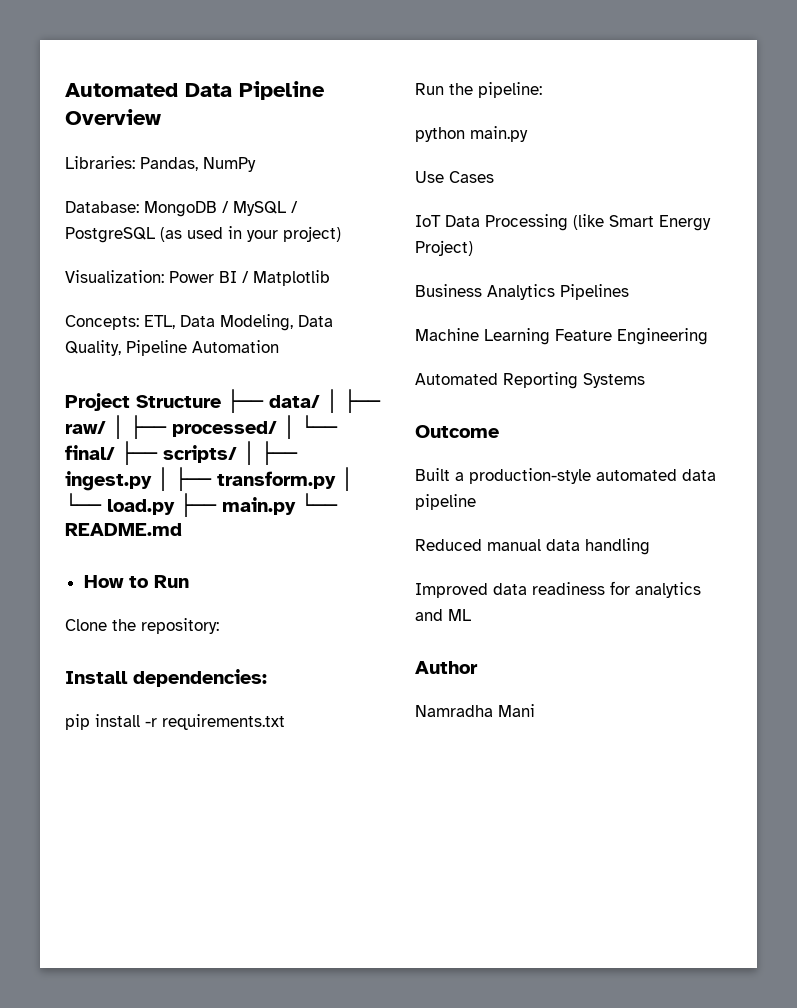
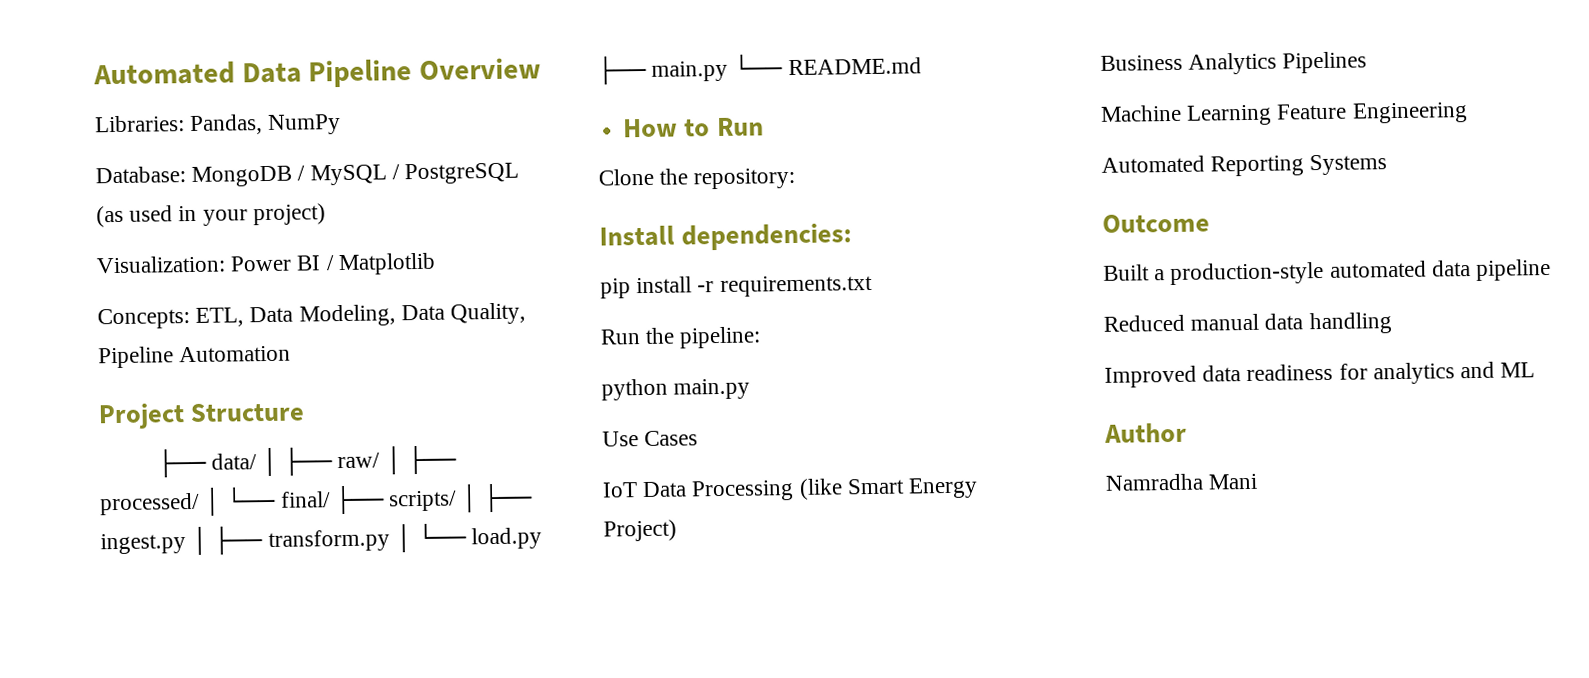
- Project Structure ├── data/ │ ├── raw/ │ ├── processed/ │ └── final/ ├── scripts/ │ ├── ingest.py │ ├── transform.py │ └── load.py ├── main.py └── README.md
+ Project Structure
+ ├── data/ │ ├── raw/ │ ├── processed/ │ └── final/ ├── scripts/ │ ├── ingest.py │ ├── transform.py │ └── load.py ├── main.py └── README.md

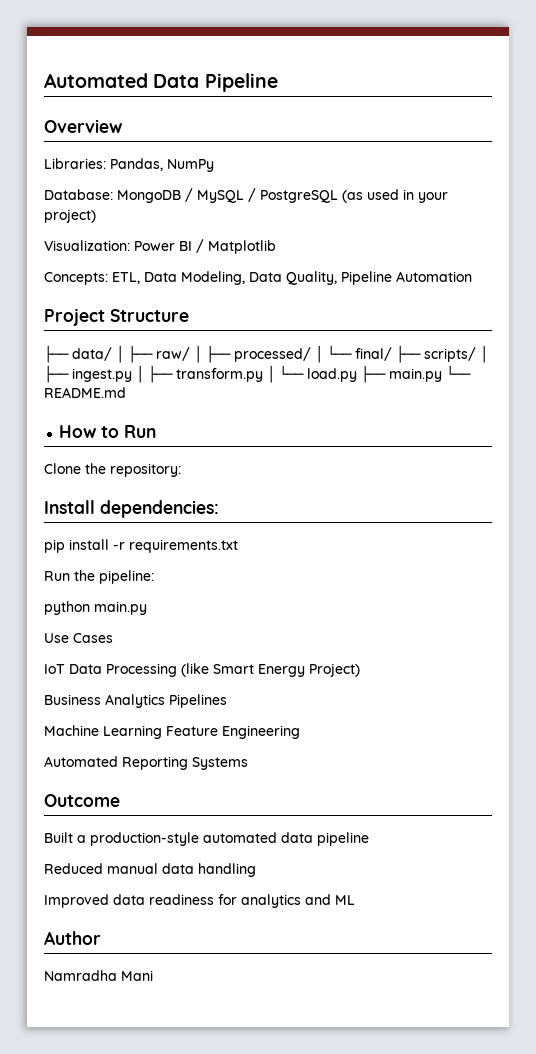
- Automated Data Pipeline Overview
+ Automated Data Pipeline
+ Overview

